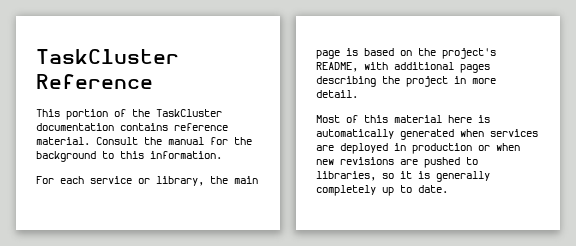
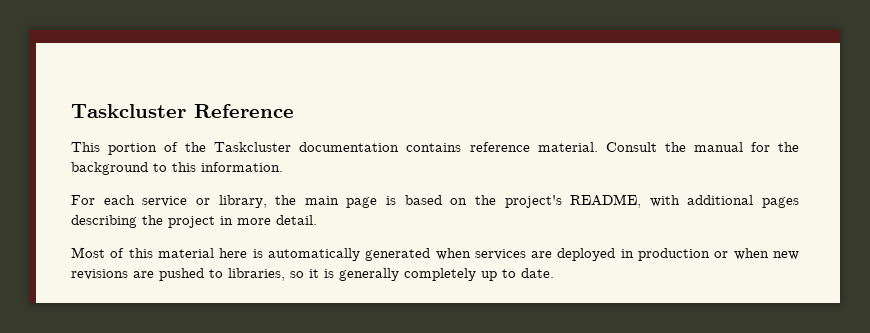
- TaskCluster Reference
+ Taskcluster Reference
- This portion of the TaskCluster documentation contains reference material.
+ This portion of the Taskcluster documentation contains reference material.

